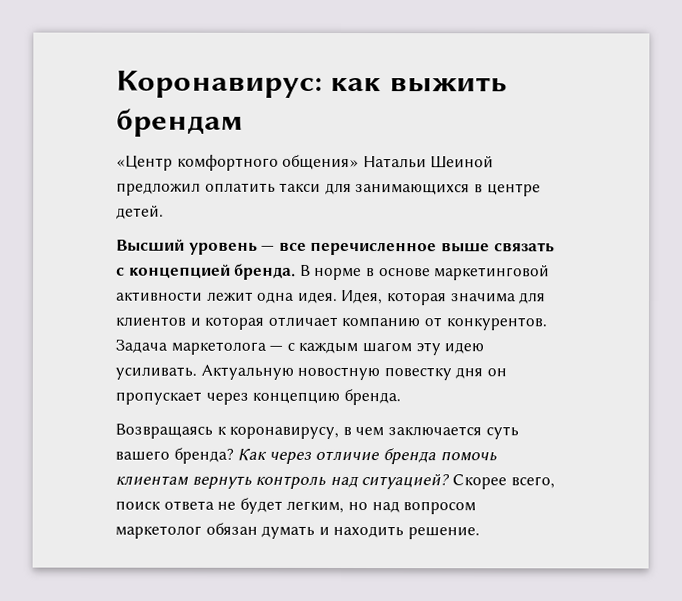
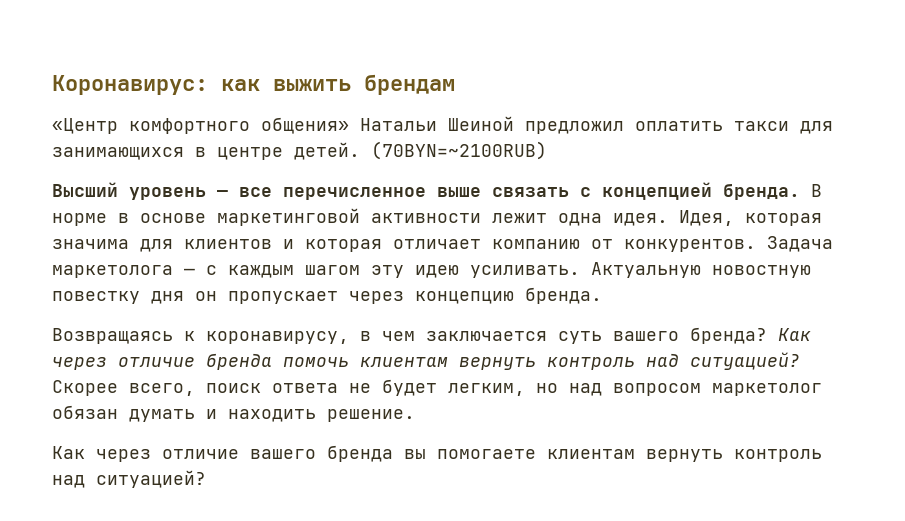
+ (70BYN=~2100RUB)
+ Как через отличие вашего бренда вы помогаете клиентам вернуть контроль над ситуацией?

